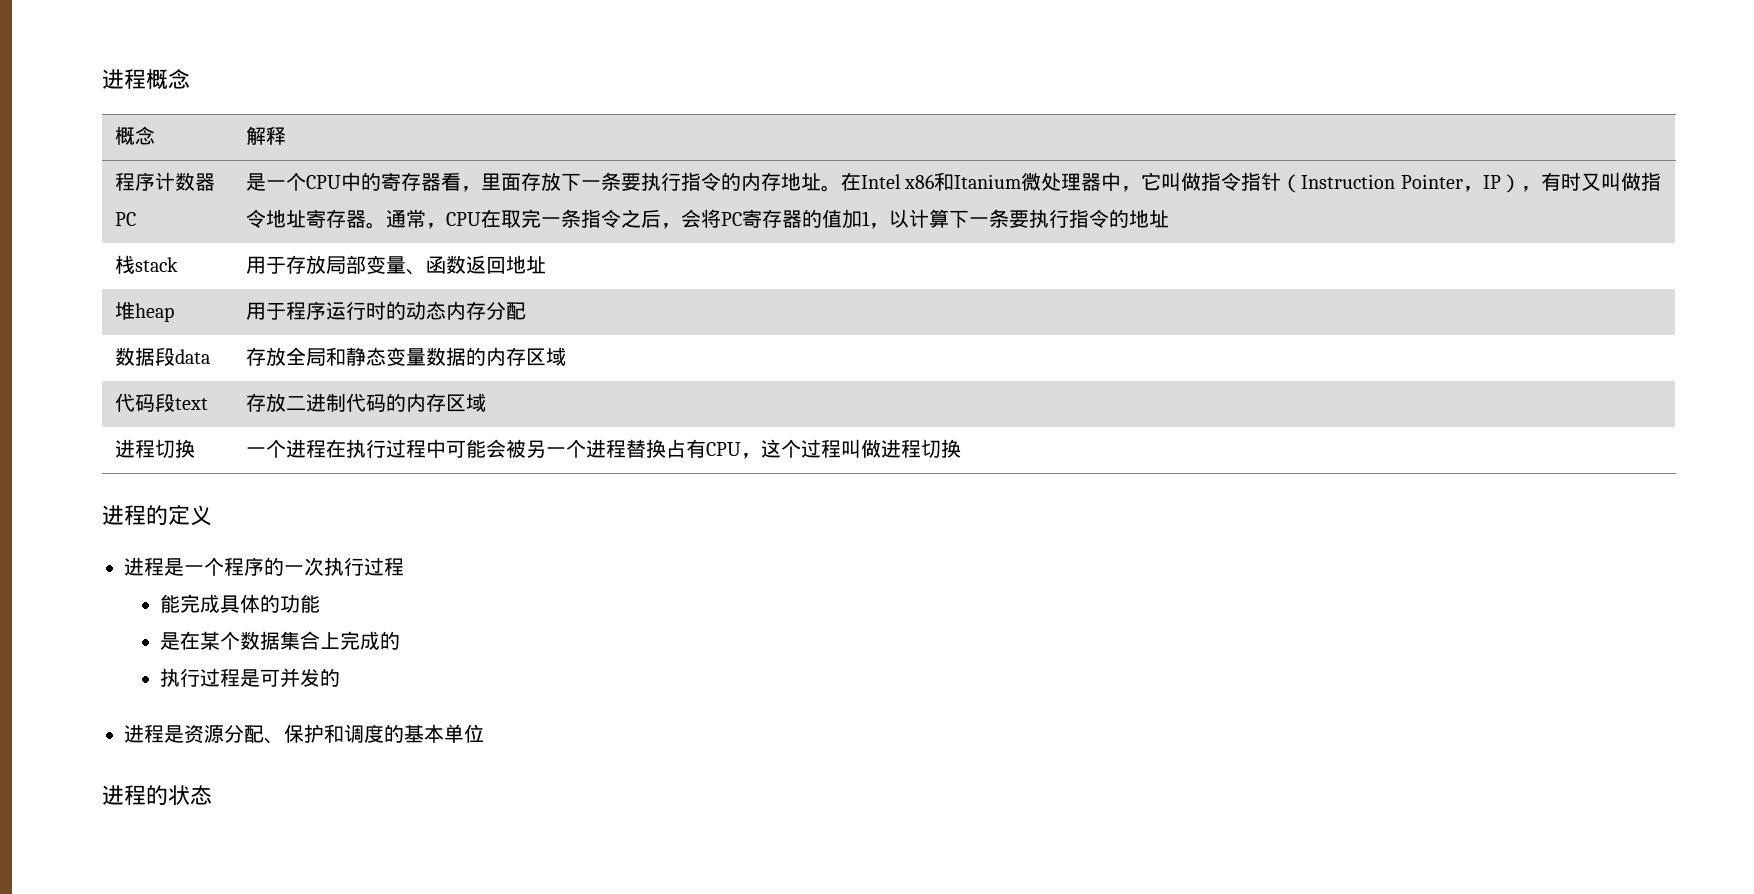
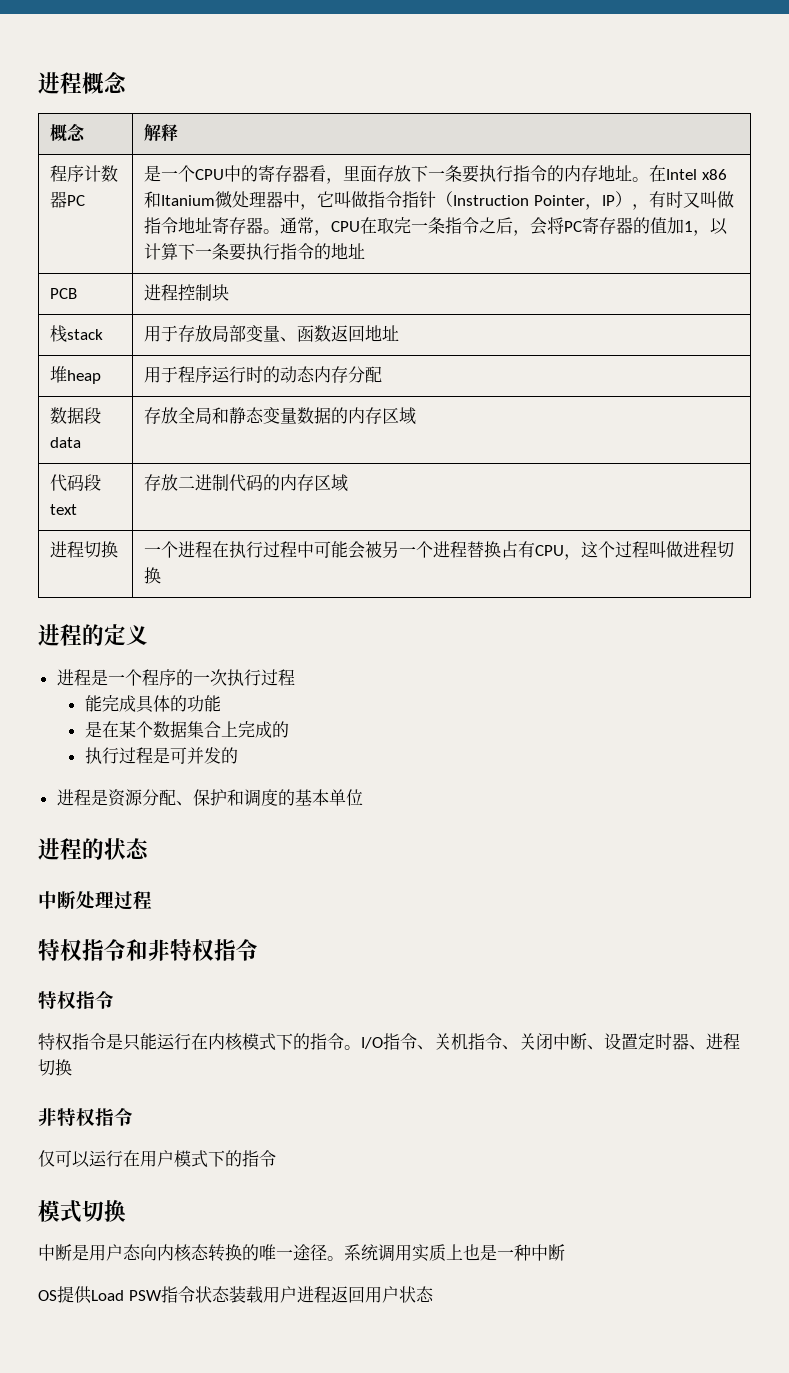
+ PCB | 进程控制块
+ 中断处理过程
+ 特权指令和非特权指令
+ 特权指令
+ 特权指令是只能运行在内核模式下的指令。I/O指令、关机指令、关闭中断、设置定时器、进程切换
+ 非特权指令
+ 仅可以运行在用户模式下的指令
+ 模式切换
+ 中断是用户态向内核态转换的唯一途径。系统调用实质上也是一种中断
+ OS提供Load PSW指令状态装载用户进程返回用户状态

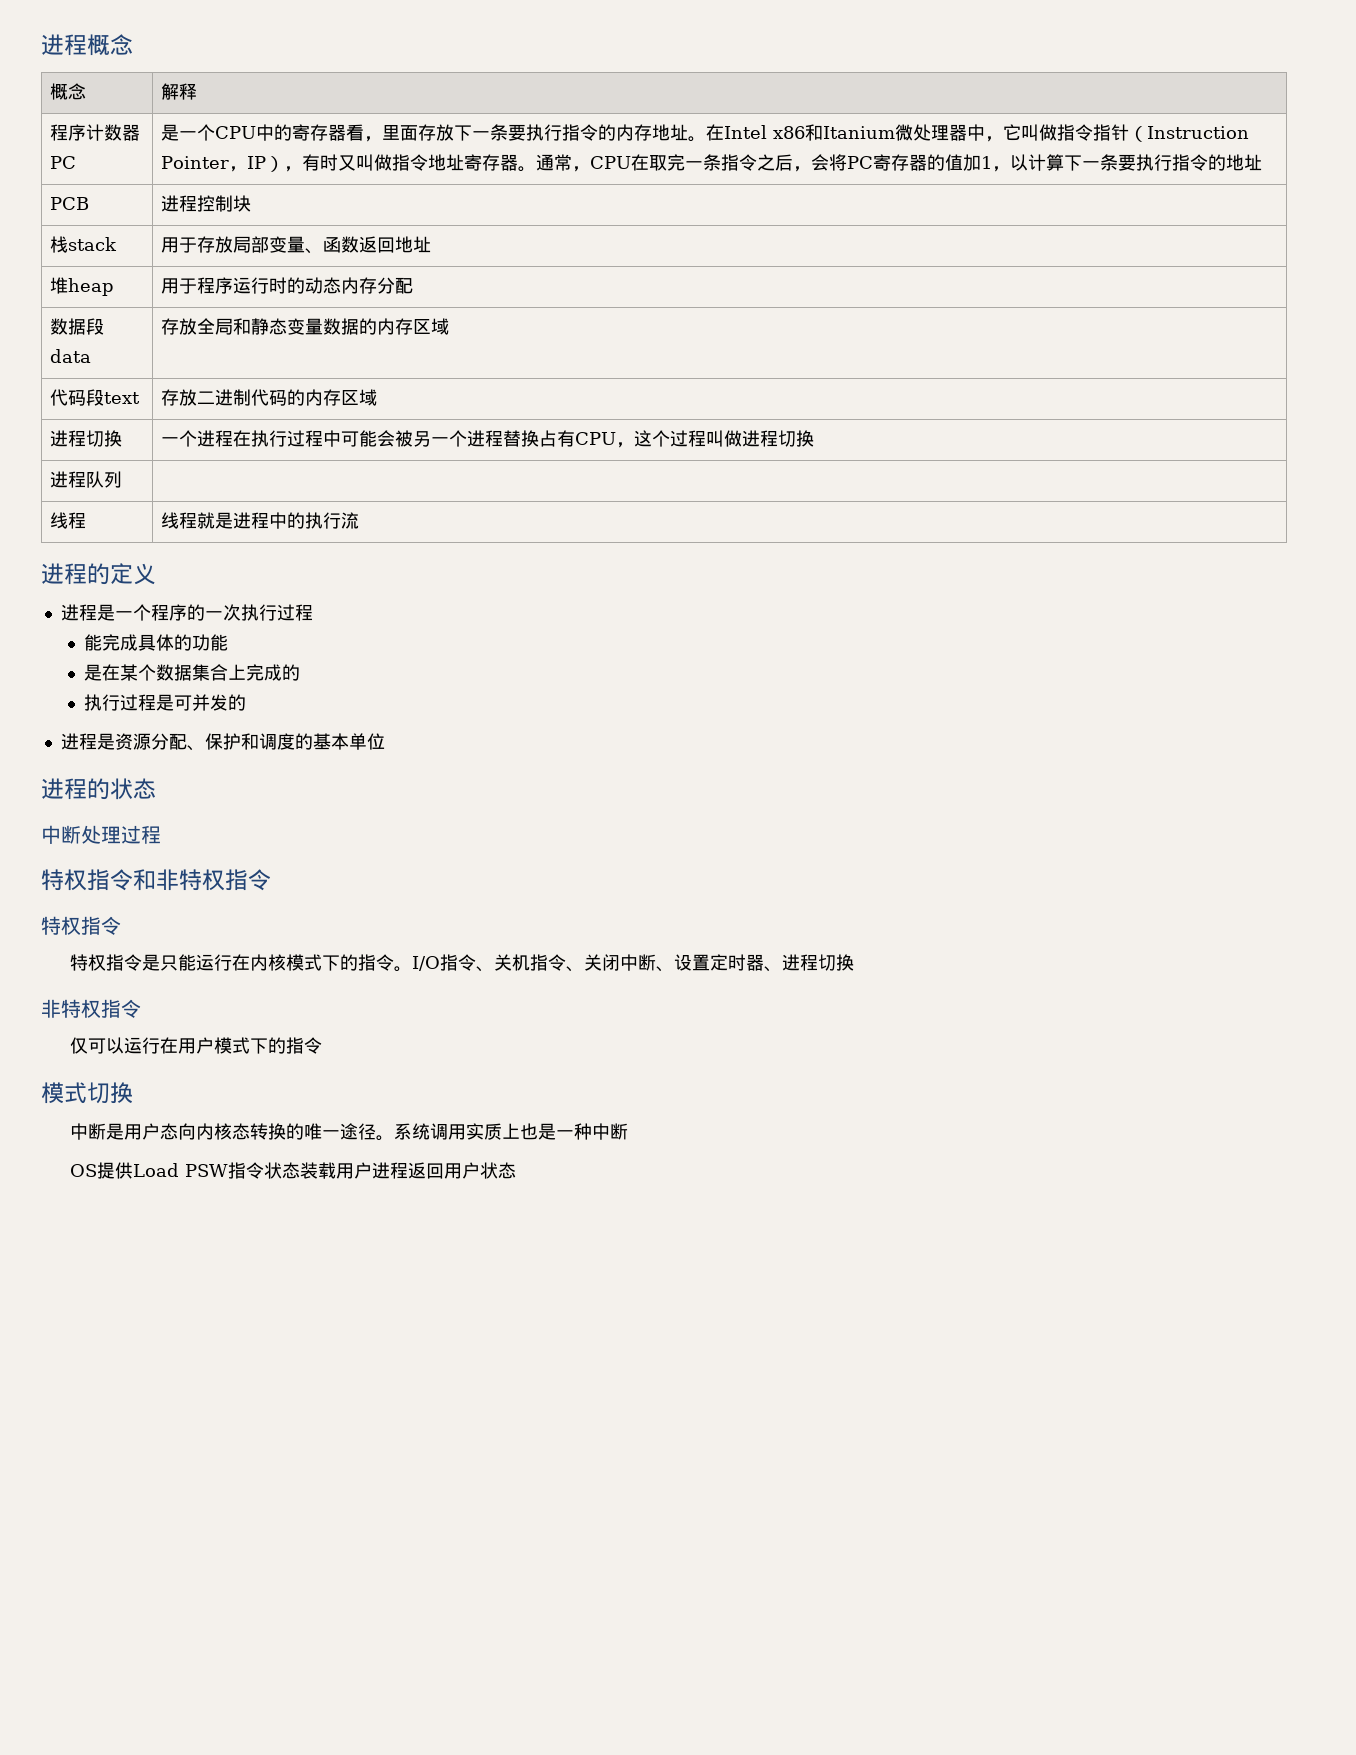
+ 进程队列 |
+ 线程 | 线程就是进程中的执行流

